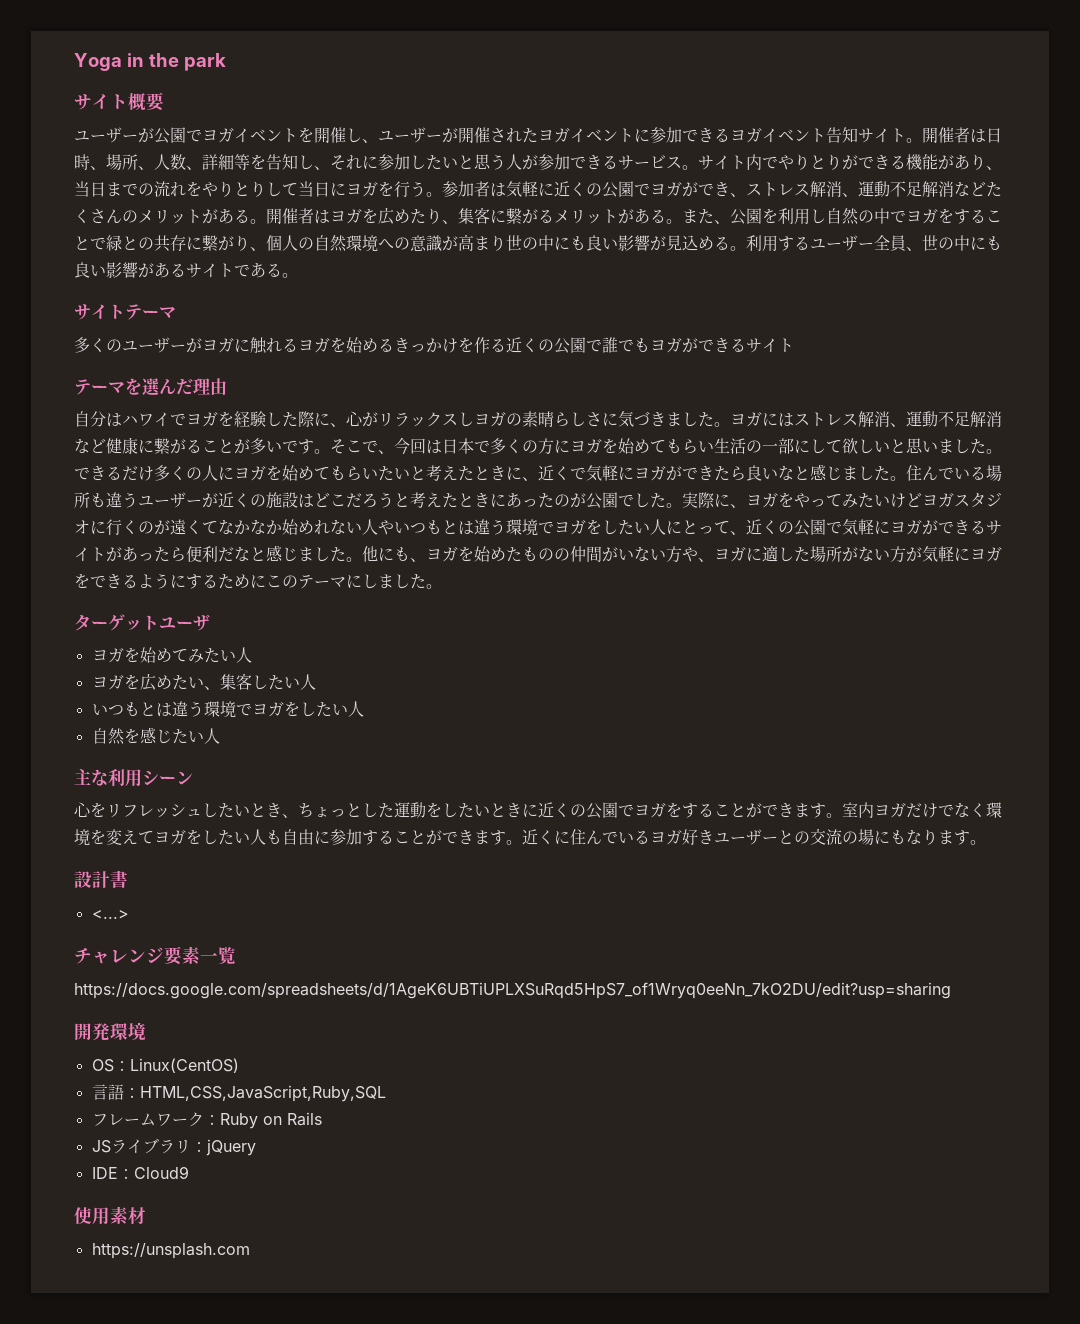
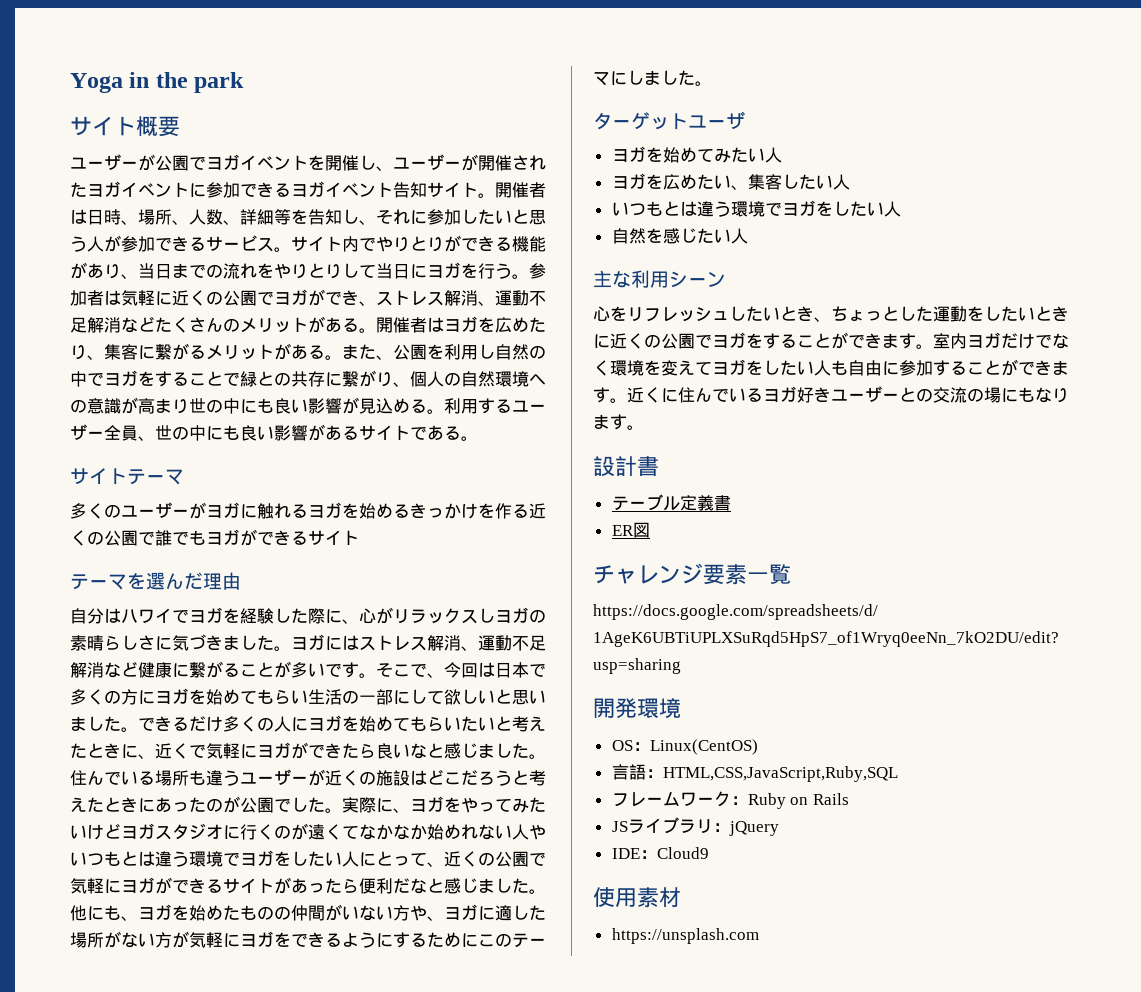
- <...>
+ テーブル定義書
+ ER図

